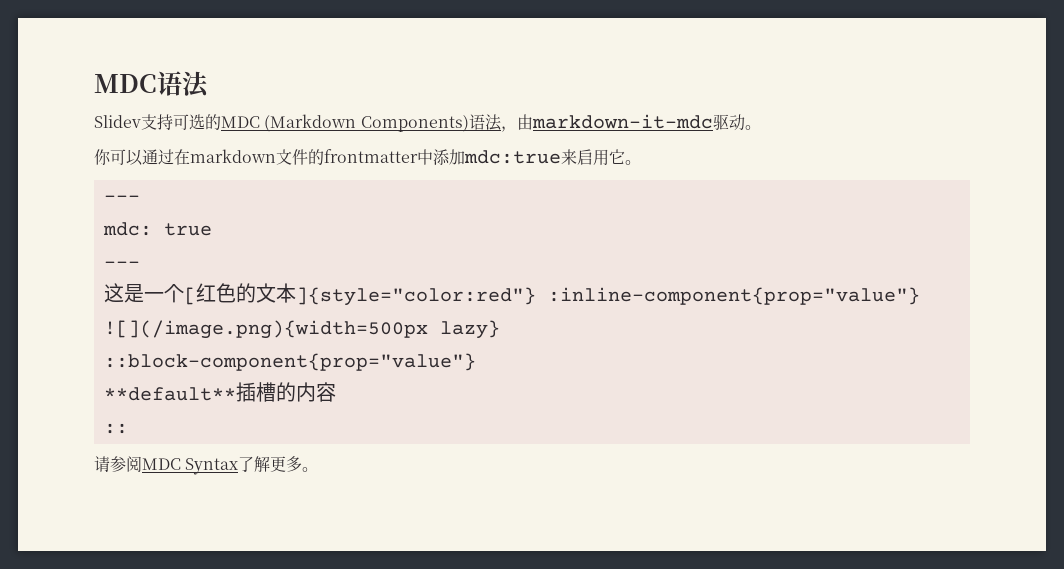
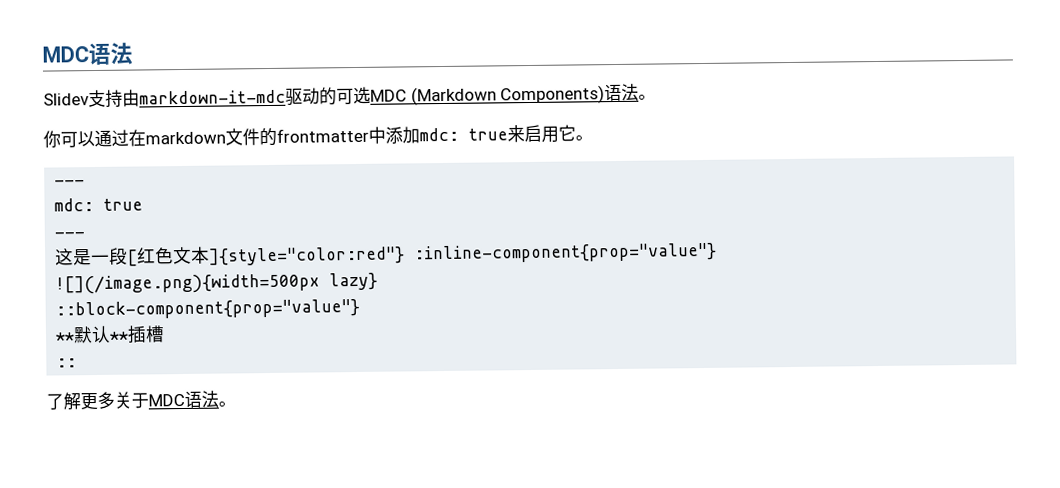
- Slidev支持可选的MDC (Markdown Components)语法，由markdown-it-mdc驱动。
+ Slidev支持由markdown-it-mdc驱动的可选MDC (Markdown Components)语法。
- 你可以通过在markdown文件的frontmatter中添加mdc:true来启用它。
+ 你可以通过在markdown文件的frontmatter中添加mdc: true来启用它。
- 这是一个[红色的文本]{style="color:red"} :inline-component{prop="value"}
+ 这是一段[红色文本]{style="color:red"} :inline-component{prop="value"}
- **default**插槽的内容
+ **默认**插槽
- 请参阅MDC Syntax了解更多。
+ 了解更多关于MDC语法。

